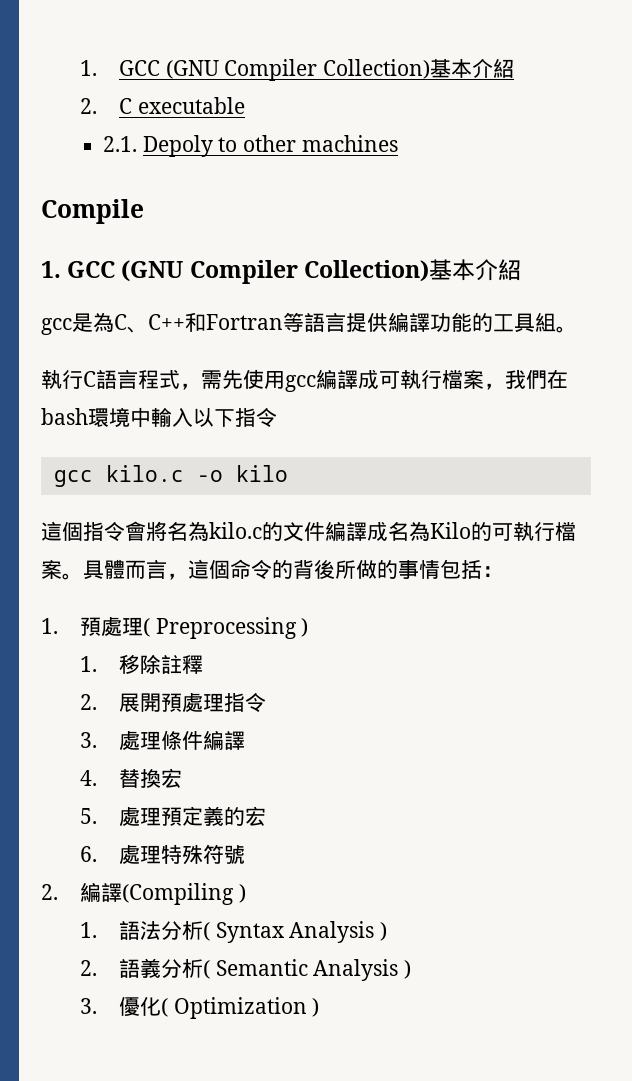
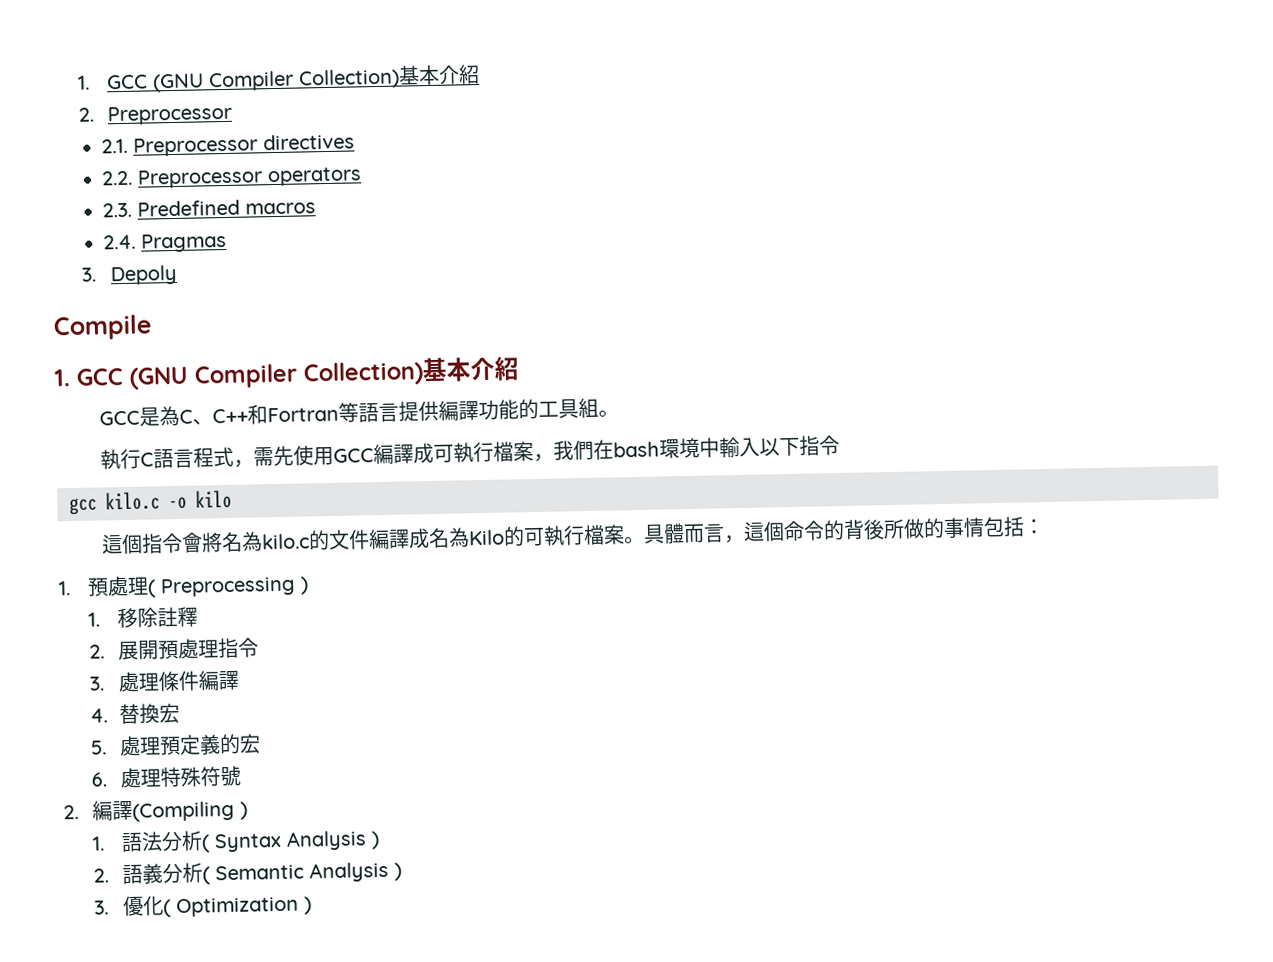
- 2. C executable
+ 2. Preprocessor
- 2.1. Depoly to other machines
+ 2.1. Preprocessor directives
+ 2.2. Preprocessor operators
+ 2.3. Predefined macros
+ 2.4. Pragmas
+ 3. Depoly
- gcc是為C、C++和Fortran等語言提供編譯功能的工具組。
+ GCC是為C、C++和Fortran等語言提供編譯功能的工具組。
- 執行C語言程式，需先使用gcc編譯成可執行檔案，我們在bash環境中輸入以下指令
+ 執行C語言程式，需先使用GCC編譯成可執行檔案，我們在bash環境中輸入以下指令

